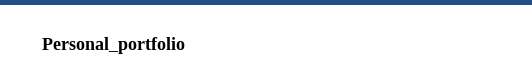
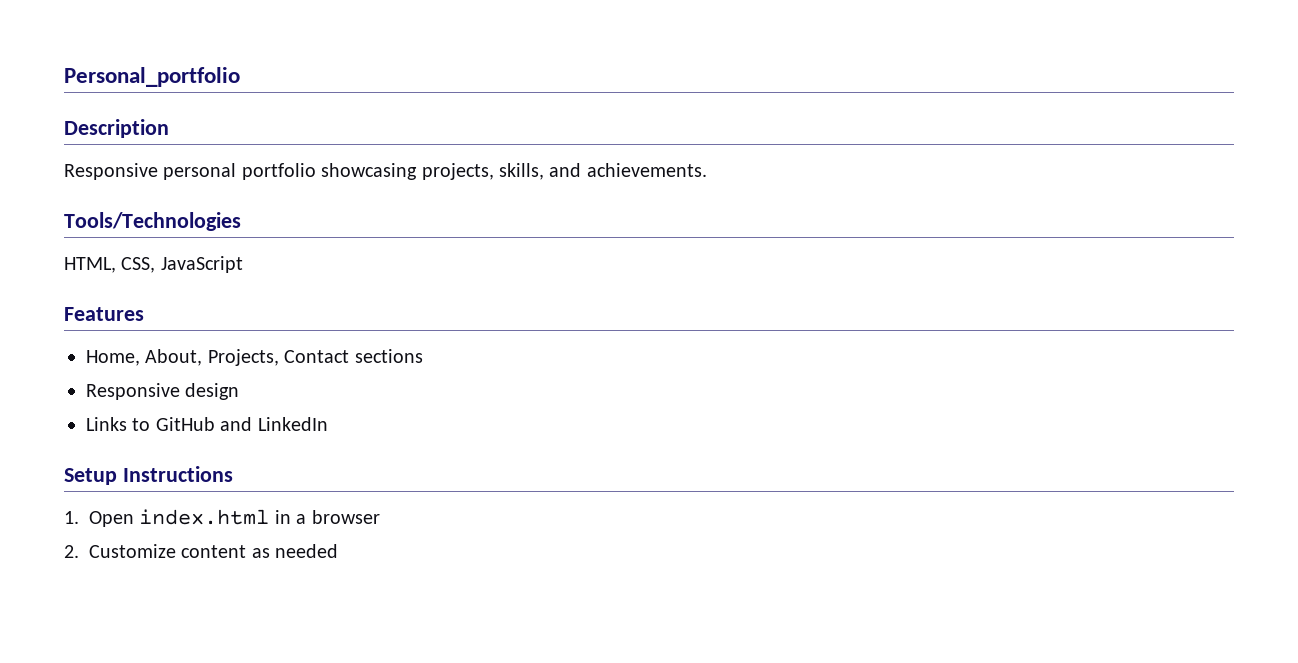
+ Description
+ Responsive personal portfolio showcasing projects, skills, and achievements.
+ Tools/Technologies
+ HTML, CSS, JavaScript
+ Features
+ Home, About, Projects, Contact sections
+ Responsive design
+ Links to GitHub and LinkedIn
+ Setup Instructions
+ 1. Open index.html in a browser
+ 2. Customize content as needed

